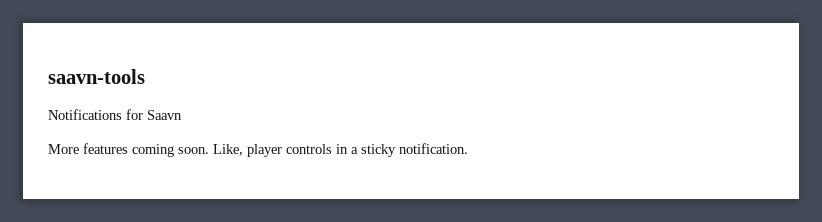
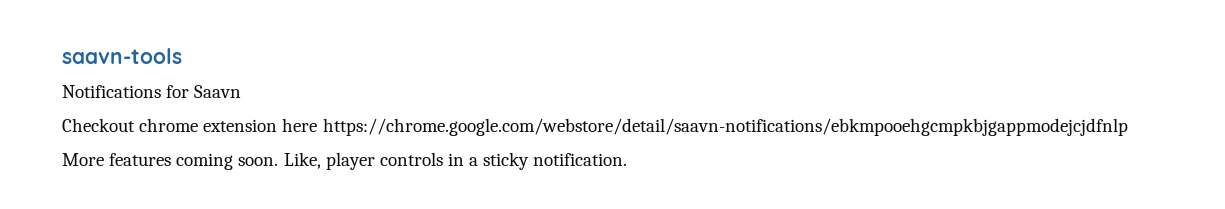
+ Checkout chrome extension here https://chrome.google.com/webstore/detail/saavn-notifications/ebkmpooehgcmpkbjgappmodejcjdfnlp

